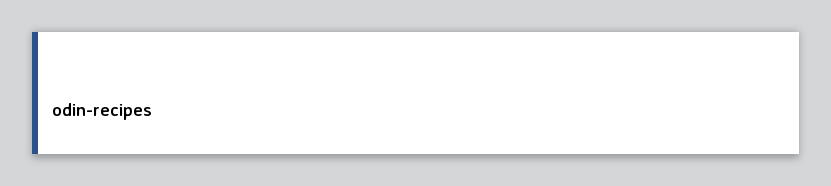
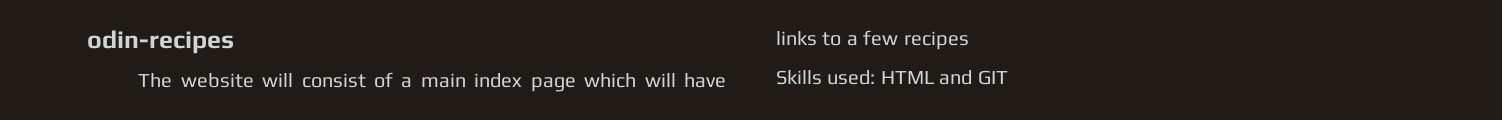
+ The website will consist of a main index page which will have links to a few recipes
+ Skills used: HTML and GIT

